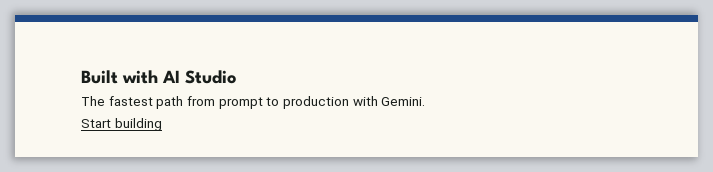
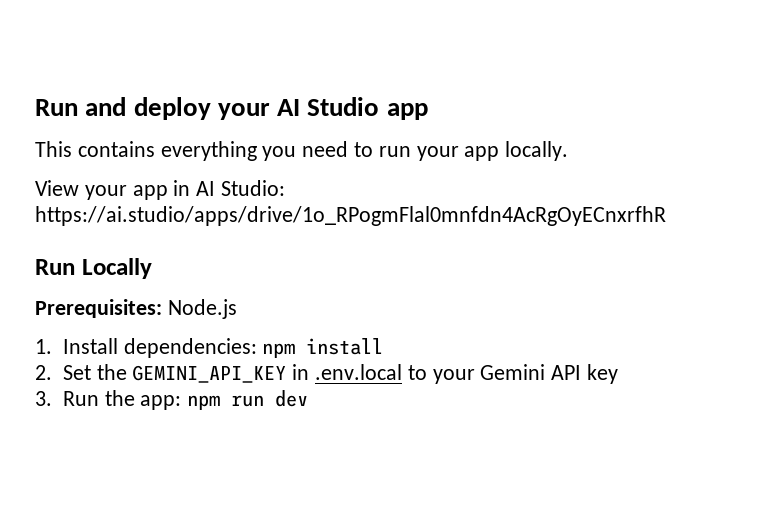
- Built with AI Studio
- The fastest path from prompt to production with Gemini.
- Start building
+ Run and deploy your AI Studio app
+ This contains everything you need to run your app locally.
+ View your app in AI Studio: https://ai.studio/apps/drive/1o_RPogmFlal0mnfdn4AcRgOyECnxrfhR
+ Run Locally
+ Prerequisites: Node.js
+ 1. Install dependencies: npm install
+ 2. Set the GEMINI_API_KEY in .env.local to your Gemini API key
+ 3. Run the app: npm run dev

